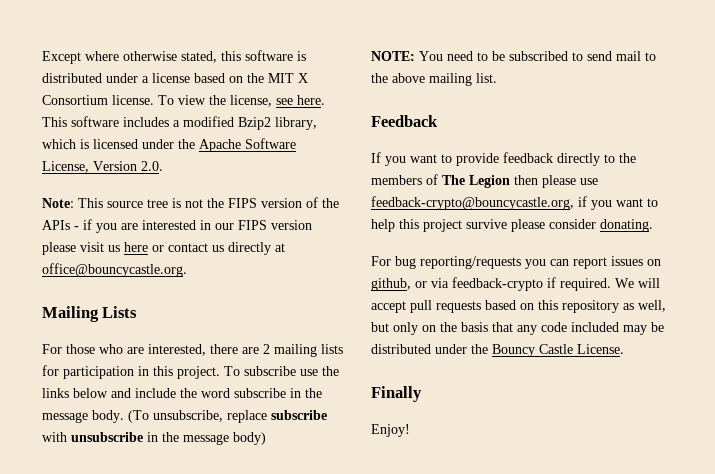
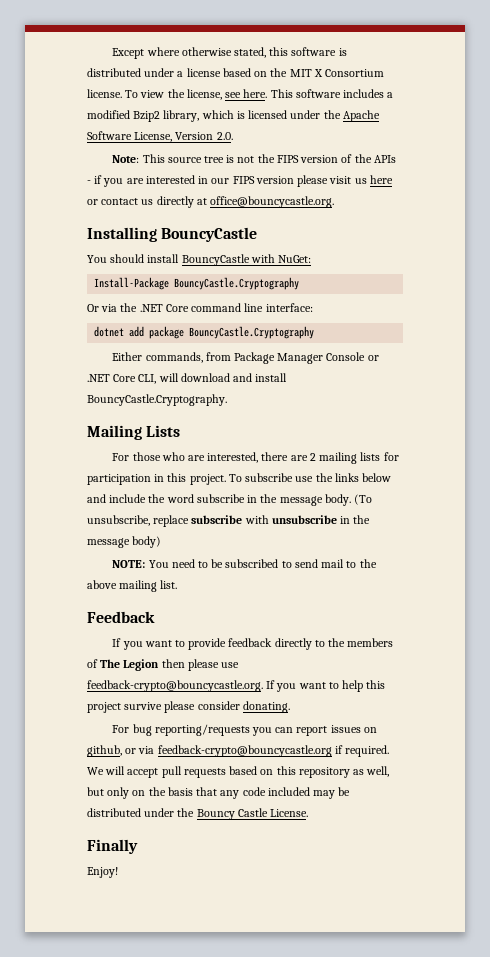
+ Installing BouncyCastle
+ You should install BouncyCastle with NuGet:
+ Install-Package BouncyCastle.Cryptography
+ Or via the .NET Core command line interface:
+ dotnet add package BouncyCastle.Cryptography
+ Either commands, from Package Manager Console or .NET Core CLI, will download and install BouncyCastle.Cryptography.
- If you want to provide feedback directly to the members of The Legion then please use feedback-crypto@bouncycastle.org, if you want to help this project survive please consider donating.
+ If you want to provide feedback directly to the members of The Legion then please use feedback-crypto@bouncycastle.org. If you want to help this project survive please consider donating.
- For bug reporting/requests you can report issues on github, or via feedback-crypto if required.
+ For bug reporting/requests you can report issues on github, or via feedback-crypto@bouncycastle.org if required.

